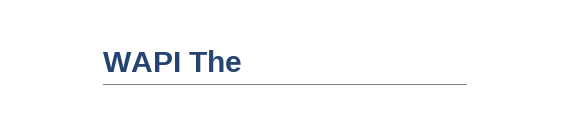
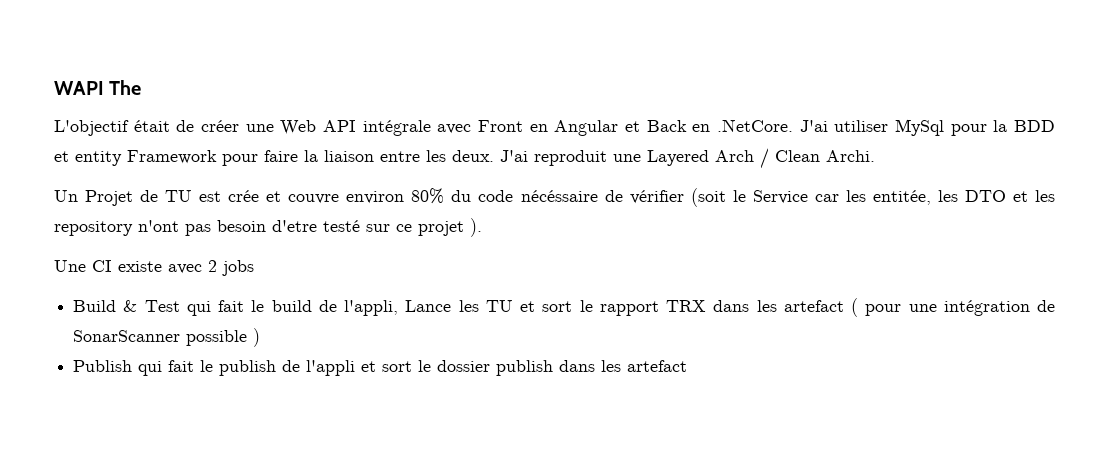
+ L'objectif était de créer une Web API intégrale avec Front en Angular et Back en .NetCore. J'ai utiliser MySql pour la BDD et entity Framework pour faire la liaison entre les deux. J'ai reproduit une Layered Arch / Clean Archi.
+ Un Projet de TU est crée et couvre environ 80% du code nécéssaire de vérifier (soit le Service car les entitée, les DTO et les repository n'ont pas besoin d'etre testé sur ce projet ).
+ Une CI existe avec 2 jobs
+ Build & Test qui fait le build de l'appli, Lance les TU et sort le rapport TRX dans les artefact ( pour une intégration de SonarScanner possible )
+ Publish qui fait le publish de l'appli et sort le dossier publish dans les artefact

